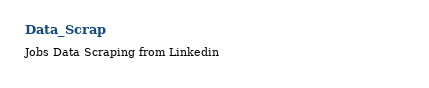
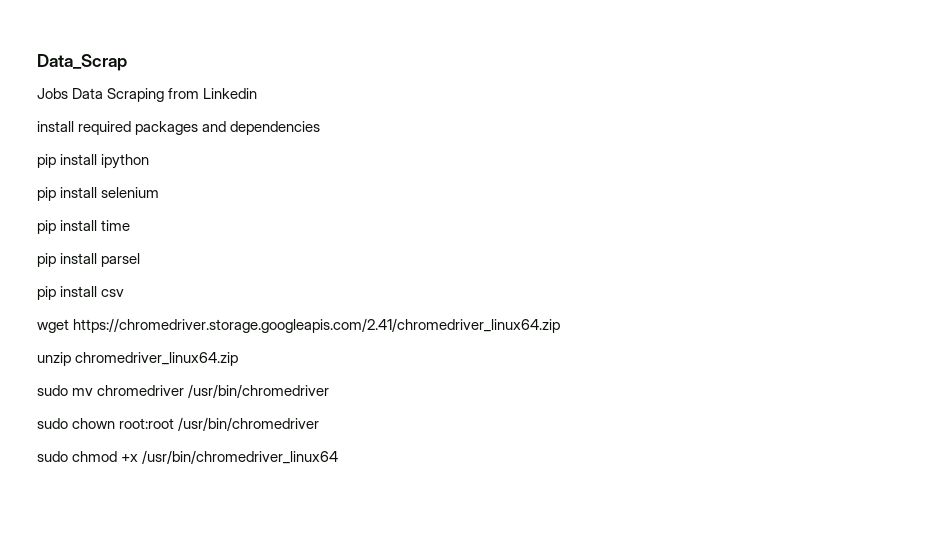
+ install required packages and dependencies
+ pip install ipython
+ pip install selenium
+ pip install time
+ pip install parsel
+ pip install csv
+ wget https://chromedriver.storage.googleapis.com/2.41/chromedriver_linux64.zip
+ unzip chromedriver_linux64.zip
+ sudo mv chromedriver /usr/bin/chromedriver
+ sudo chown root:root /usr/bin/chromedriver
+ sudo chmod +x /usr/bin/chromedriver_linux64

